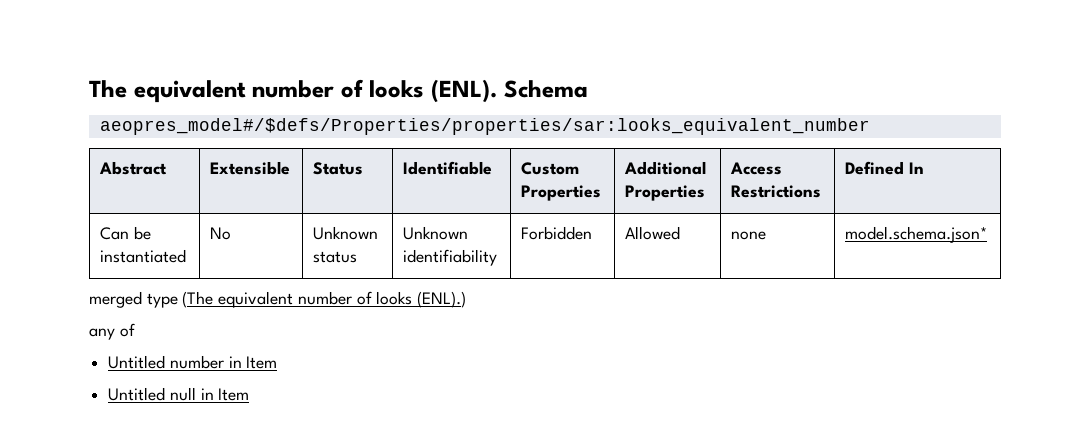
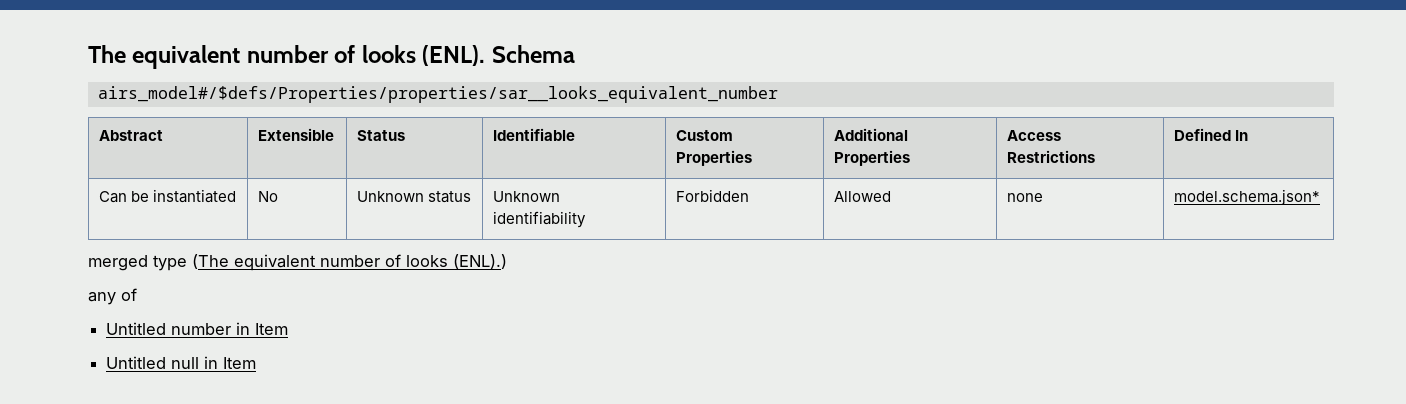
- aeopres_model#/$defs/Properties/properties/sar:looks_equivalent_number
+ airs_model#/$defs/Properties/properties/sar__looks_equivalent_number

